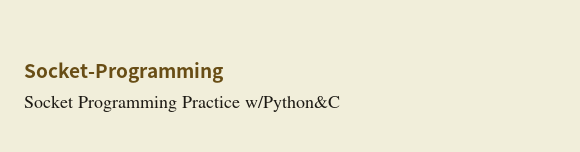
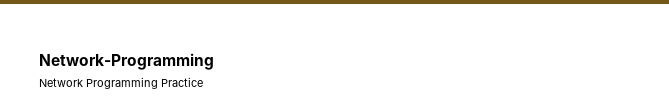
- Socket-Programming
- Socket Programming Practice w/Python&C
+ Network-Programming
+ Network Programming Practice

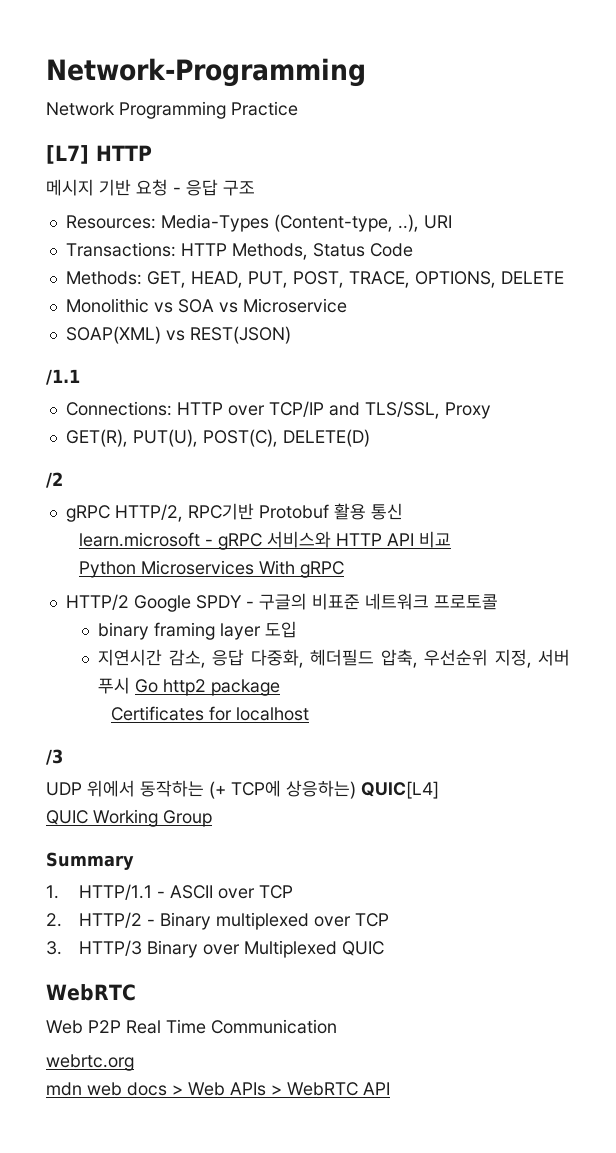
+ [L7] HTTP
+ 메시지 기반 요청 - 응답 구조
+ Resources: Media-Types (Content-type, ..), URI
+ Transactions: HTTP Methods, Status Code
+ Methods: GET, HEAD, PUT, POST, TRACE, OPTIONS, DELETE
+ Monolithic vs SOA vs Microservice
+ SOAP(XML) vs REST(JSON)
+ /1.1
+ Connections: HTTP over TCP/IP and TLS/SSL, Proxy
+ GET(R), PUT(U), POST(C), DELETE(D)
+ /2
+ gRPC HTTP/2, RPC기반 Protobuf 활용 통신
+ learn.microsoft - gRPC 서비스와 HTTP API 비교
+ Python Microservices With gRPC
+ HTTP/2 Google SPDY - 구글의 비표준 네트워크 프로토콜
+ binary framing layer 도입
+ 지연시간 감소, 응답 다중화, 헤더필드 압축, 우선순위 지정, 서버 푸시 Go http2 package
+ Certificates for localhost
+ /3
+ UDP 위에서 동작하는 (+ TCP에 상응하는) QUIC[L4]
+ QUIC Working Group
+ Summary
+ 1. HTTP/1.1 - ASCII over TCP
+ 2. HTTP/2 - Binary multiplexed over TCP
+ 3. HTTP/3 Binary over Multiplexed QUIC
+ WebRTC
+ Web P2P Real Time Communication
+ webrtc.org
+ mdn web docs > Web APIs > WebRTC API

